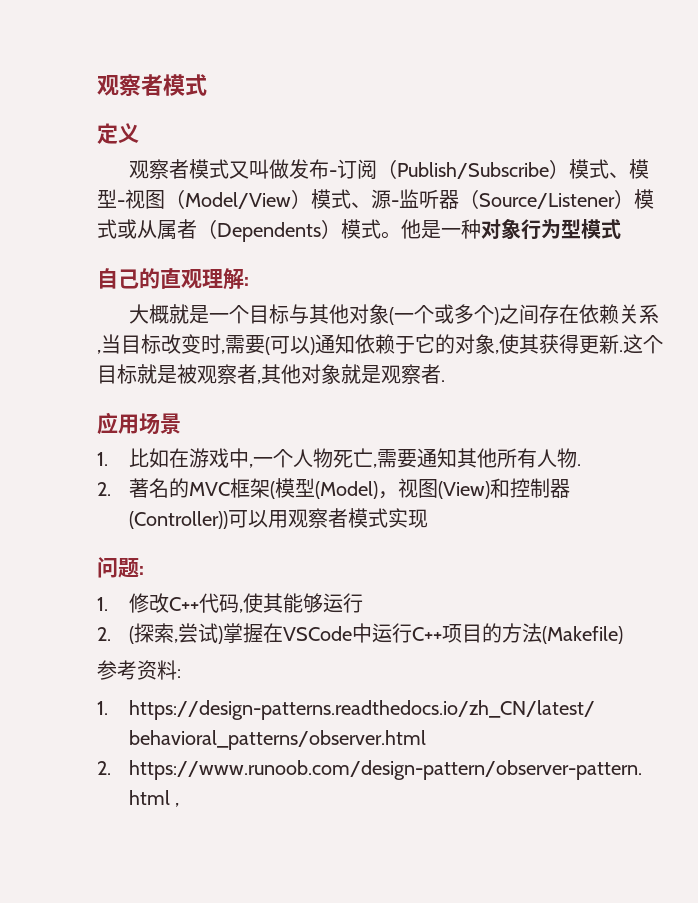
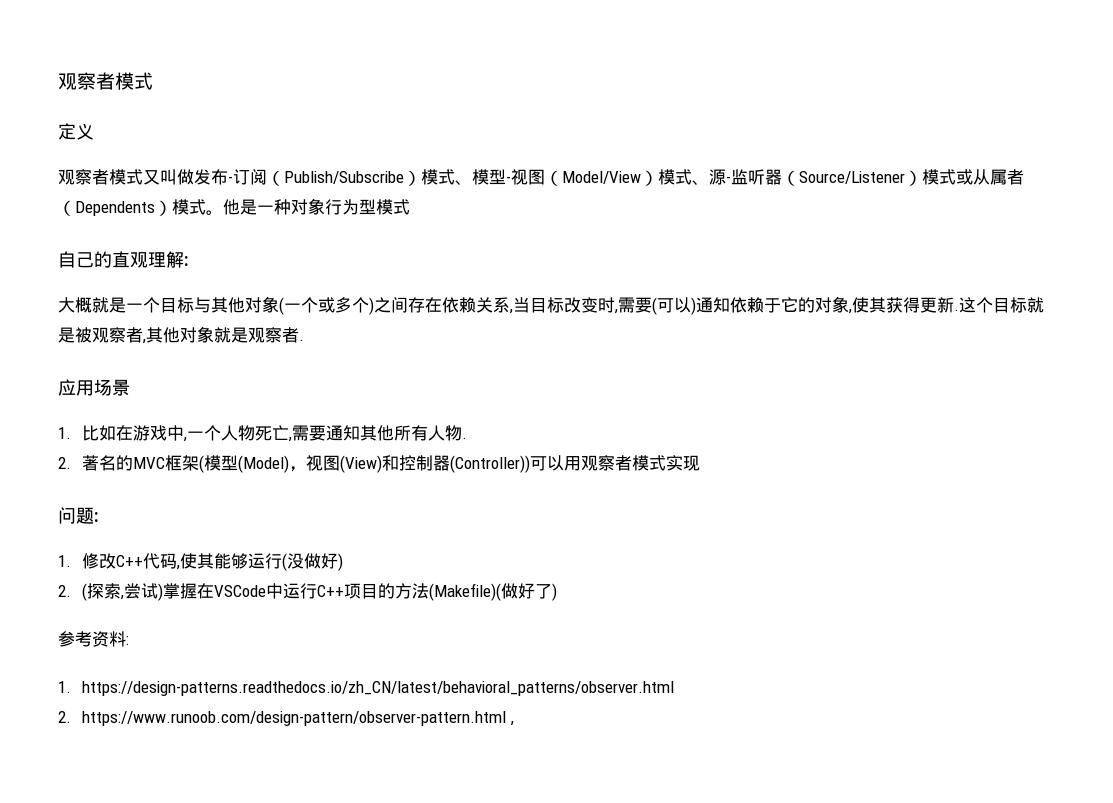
- 1.修改C++代码,使其能够运行
+ 1.修改C++代码,使其能够运行(没做好)
- 2. (探索,尝试)掌握在VSCode中运行C++项目的方法(Makefile)
+ 2. (探索,尝试)掌握在VSCode中运行C++项目的方法(Makefile)(做好了)

